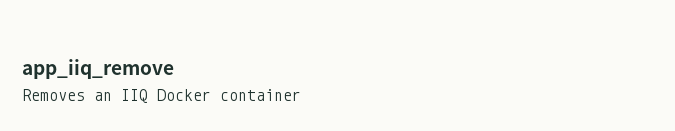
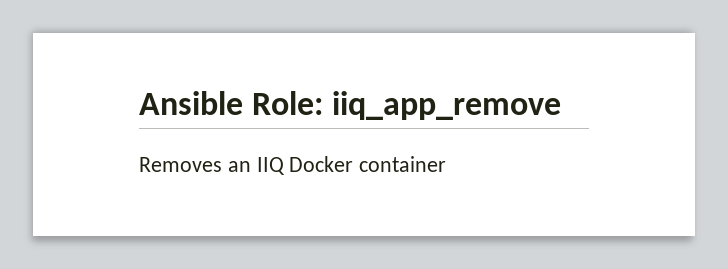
- app_iiq_remove
+ Ansible Role: iiq_app_remove

